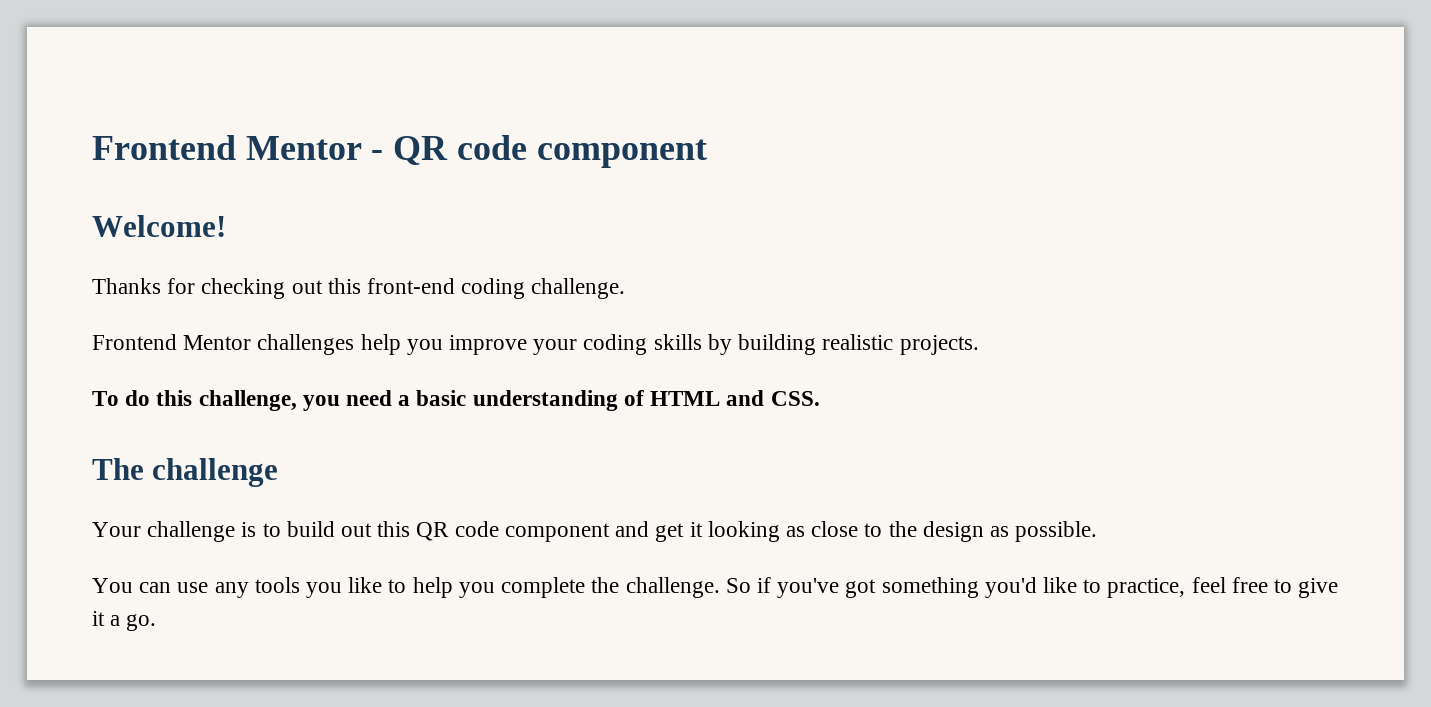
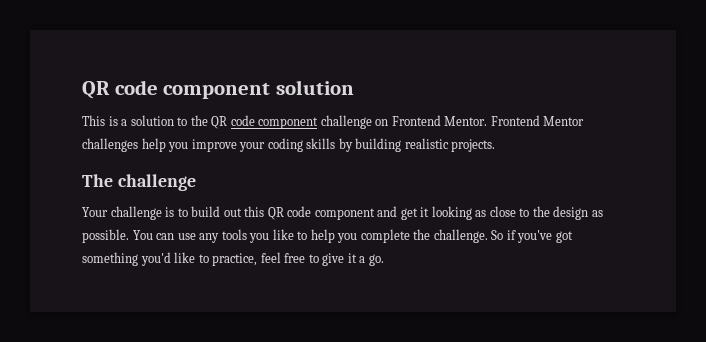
- Frontend Mentor - QR code component
- Welcome!
- Thanks for checking out this front-end coding challenge.
- Frontend Mentor challenges help you improve your coding skills by building realistic projects.
+ QR code component solution
+ This is a solution to the QR code component challenge on Frontend Mentor. Frontend Mentor challenges help you improve your coding skills by building realistic projects.
- To do this challenge, you need a basic understanding of HTML and CSS.
- Your challenge is to build out this QR code component and get it looking as close to the design as possible.
- You can use any tools you like to help you complete the challenge.
+ Your challenge is to build out this QR code component and get it looking as close to the design as possible. You can use any tools you like to help you complete the challenge.

